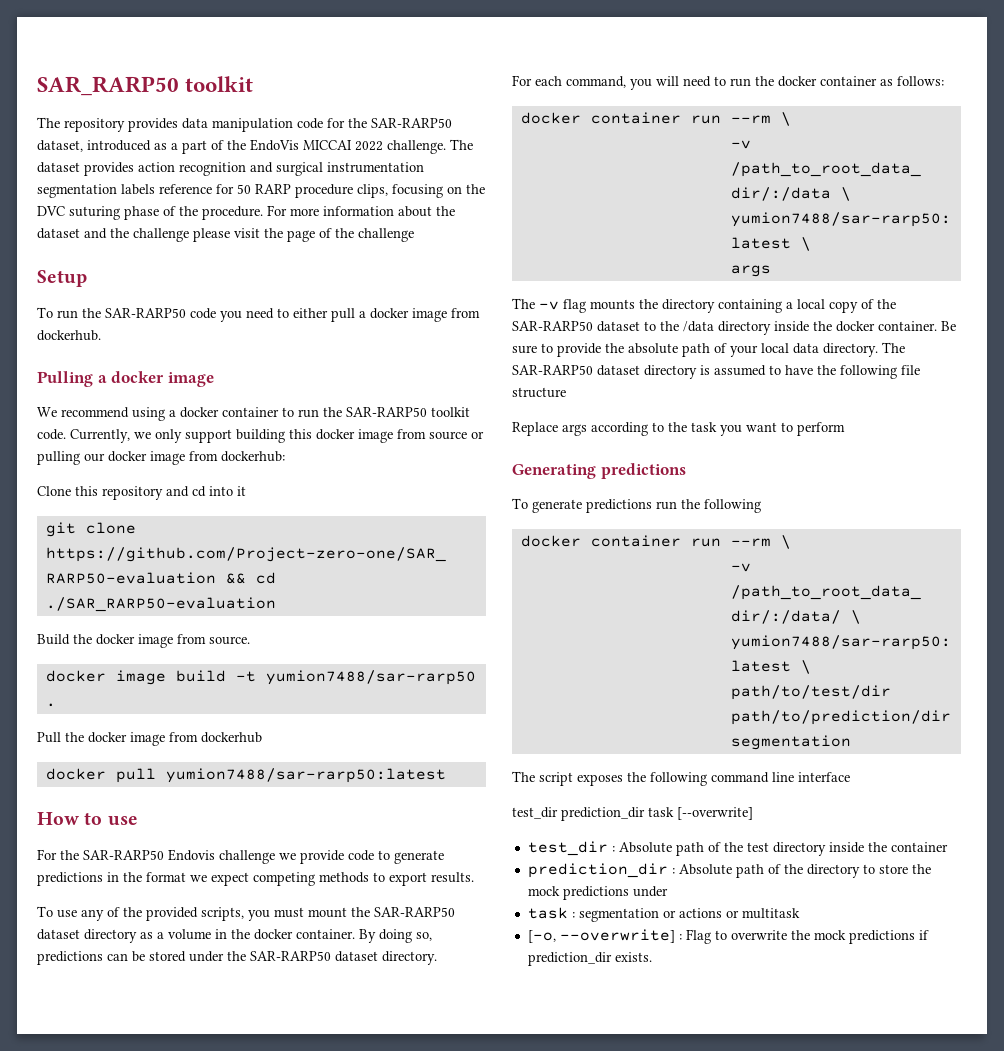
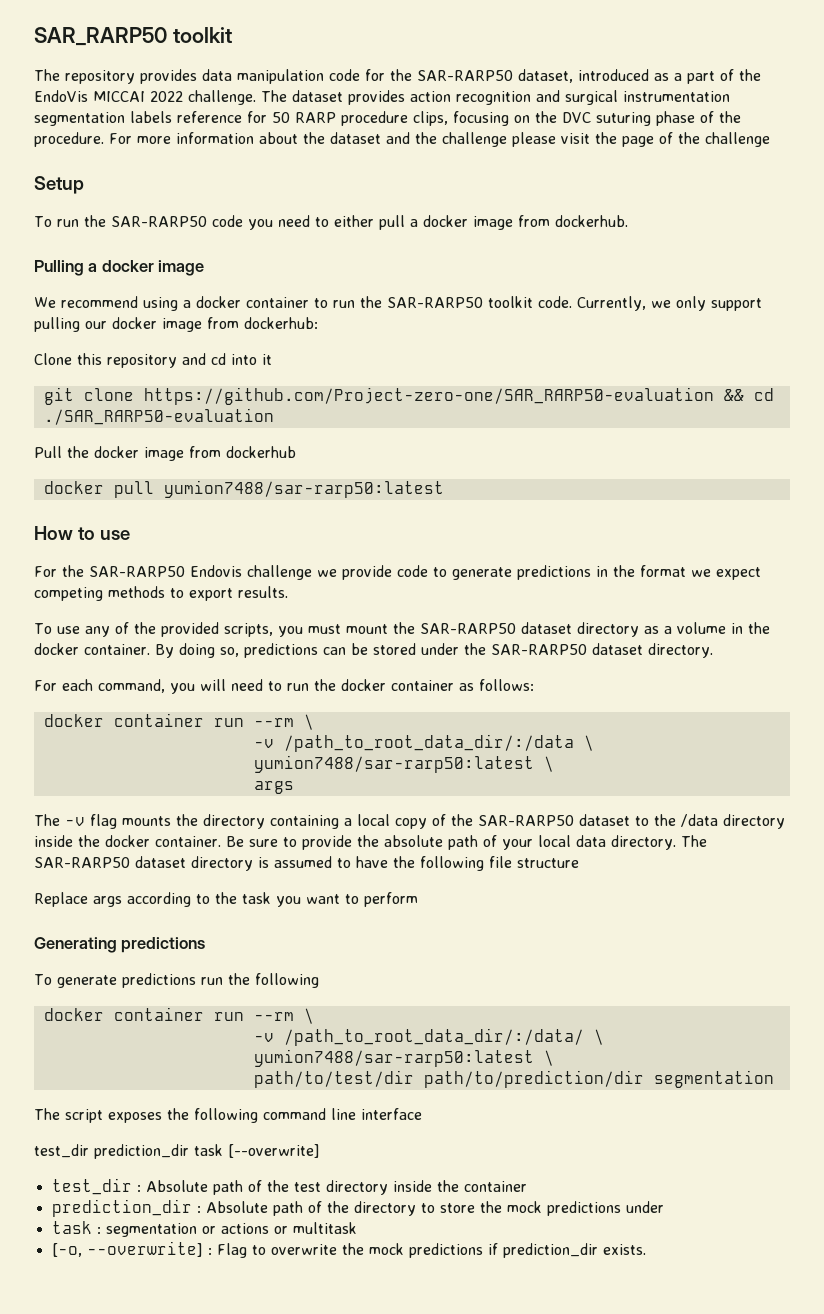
- Currently, we only support building this docker image from source or pulling our docker image from dockerhub:
+ Currently, we only support pulling our docker image from dockerhub:
- Build the docker image from source.
- docker image build -t yumion7488/sar-rarp50 .

